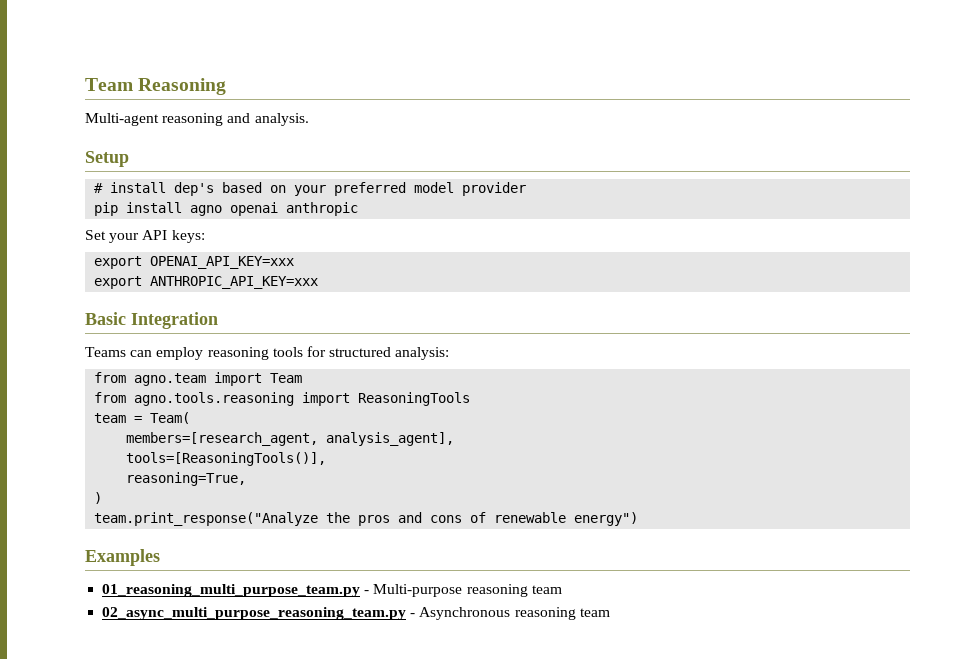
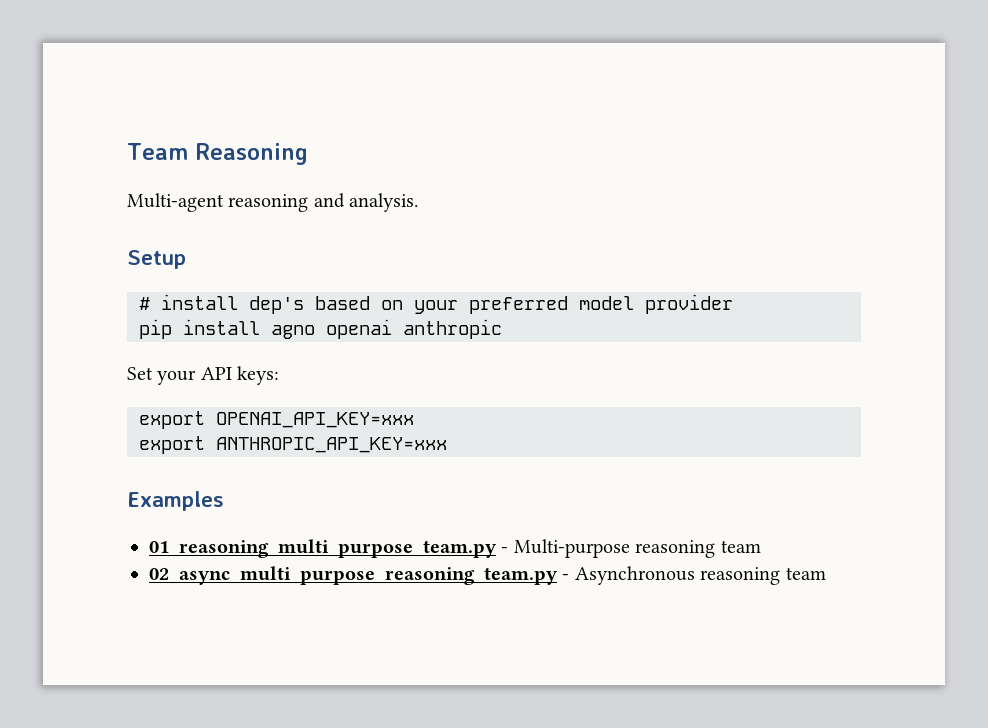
- Basic Integration
- Teams can employ reasoning tools for structured analysis:
- from agno.team import Team
- from agno.tools.reasoning import ReasoningTools
- team = Team(
- members=[research_agent, analysis_agent],
- tools=[ReasoningTools()],
- reasoning=True,
- )
- team.print_response("Analyze the pros and cons of renewable energy")

